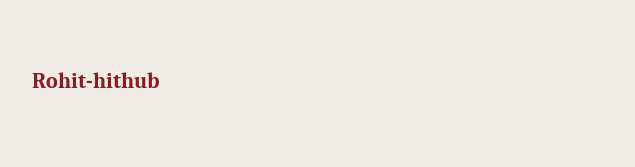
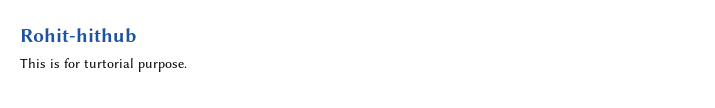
+ This is for turtorial purpose.

